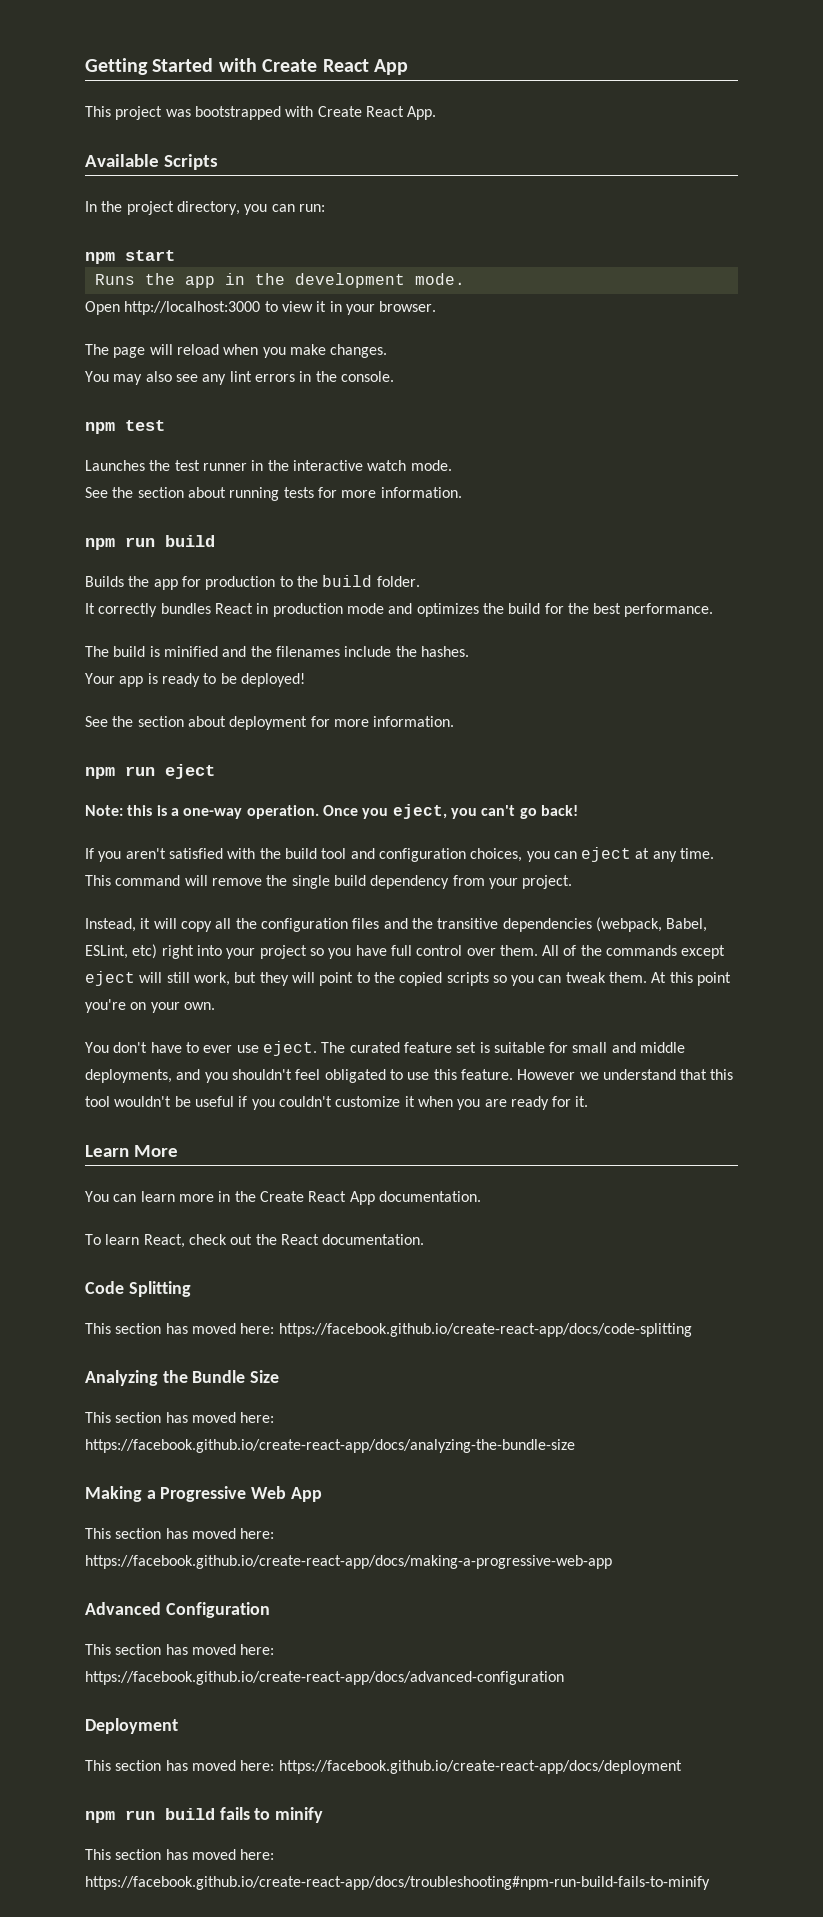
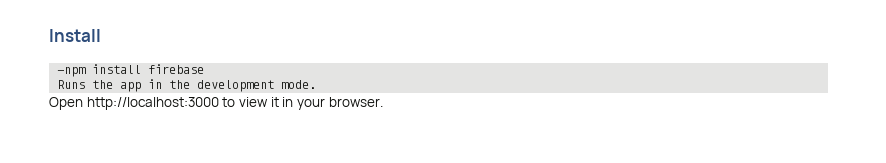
- Getting Started with Create React App
- This project was bootstrapped with Create React App.
- Available Scripts
- In the project directory, you can run:
- npm start
+ Install
+ -npm install firebase
- The page will reload when you make changes.
- You may also see any lint errors in the console.
- npm test
- Launches the test runner in the interactive watch mode.
- See the section about running tests for more information.
- npm run build
- Builds the app for production to the build folder.
- It correctly bundles React in production mode and optimizes the build for the best performance.
- The build is minified and the filenames include the hashes.
- Your app is ready to be deployed!
- See the section about deployment for more information.
- npm run eject
- Note: this is a one-way operation. Once you eject, you can't go back!
- If you aren't satisfied with the build tool and configuration choices, you can eject at any time. This command will remove the single build dependency from your project.
- Instead, it will copy all the configuration files and the transitive dependencies (webpack, Babel, ESLint, etc) right into your project so you have full control over them. All of the commands except eject will still work, but they will point to the copied scripts so you can tweak them. At this point you're on your own.
- You don't have to ever use eject. The curated feature set is suitable for small and middle deployments, and you shouldn't feel obligated to use this feature. However we understand that this tool wouldn't be useful if you couldn't customize it when you are ready for it.
- Learn More
- You can learn more in the Create React App documentation.
- To learn React, check out the React documentation.
- Code Splitting
- This section has moved here: https://facebook.github.io/create-react-app/docs/code-splitting
- Analyzing the Bundle Size
- This section has moved here: https://facebook.github.io/create-react-app/docs/analyzing-the-bundle-size
- Making a Progressive Web App
- This section has moved here: https://facebook.github.io/create-react-app/docs/making-a-progressive-web-app
- Advanced Configuration
- This section has moved here: https://facebook.github.io/create-react-app/docs/advanced-configuration
- Deployment
- This section has moved here: https://facebook.github.io/create-react-app/docs/deployment
- npm run build fails to minify
- This section has moved here: https://facebook.github.io/create-react-app/docs/troubleshooting#npm-run-build-fails-to-minify

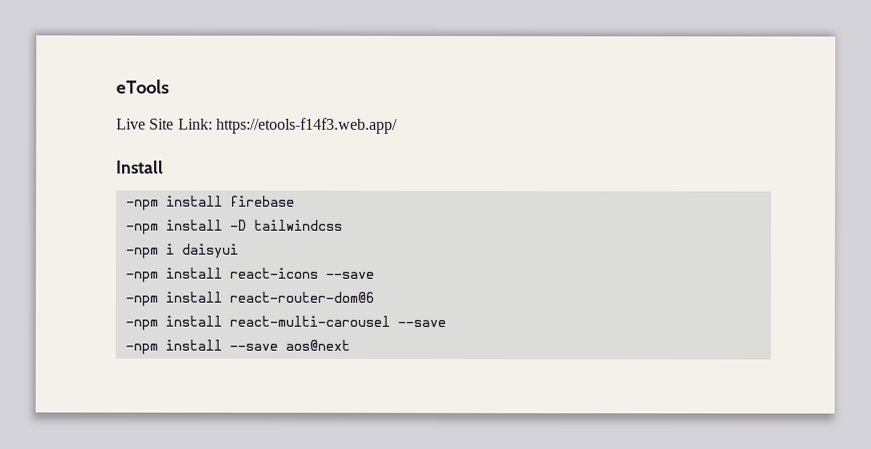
+ eTools
+ Live Site Link: https://etools-f14f3.web.app/
- Runs the app in the development mode.
- Open http://localhost:3000 to view it in your browser.
+ -npm install -D tailwindcss
+ -npm i daisyui
+ -npm install react-icons --save
+ -npm install react-router-dom@6
+ -npm install react-multi-carousel --save
+ -npm install --save aos@next

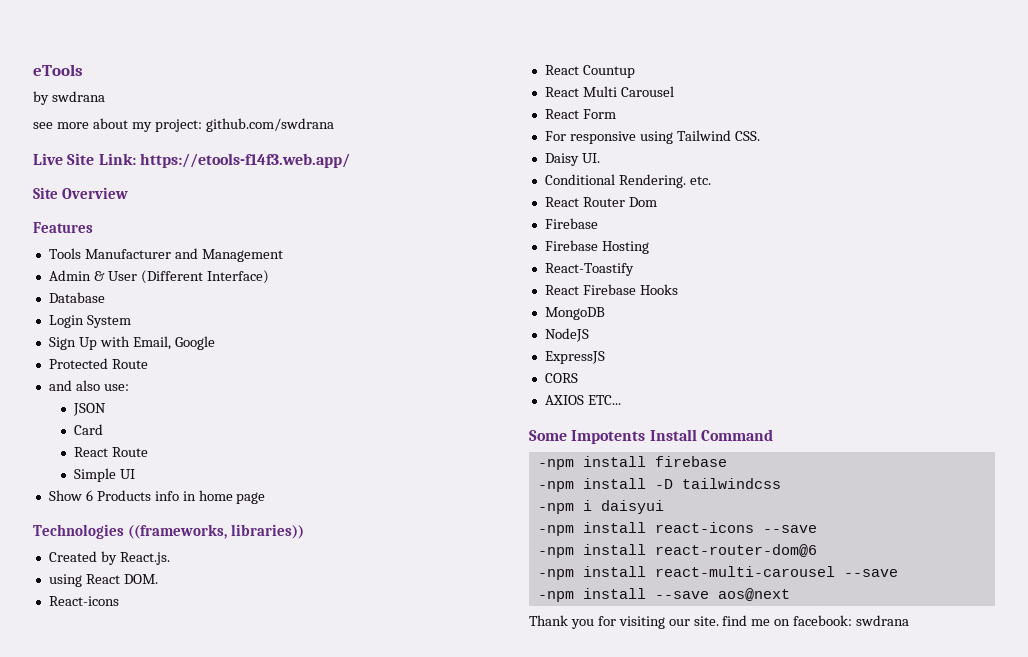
+ by swdrana
+ see more about my project: github.com/swdrana
  Live Site Link: https://etools-f14f3.web.app/
- Install
+ Site Overview
+ Features
+ Tools Manufacturer and Management
+ Admin & User (Different Interface)
+ Database
+ Login System
+ Sign Up with Email, Google
+ Protected Route
+ and also use:
+ JSON
+ Card
+ React Route
+ Simple UI
+ Show 6 Products info in home page
+ Technologies ((frameworks, libraries))
+ Created by React.js.
+ using React DOM.
+ React-icons
+ React Countup
+ React Multi Carousel
+ React Form
+ For responsive using Tailwind CSS.
+ Daisy UI.
+ Conditional Rendering. etc.
+ React Router Dom
+ Firebase
+ Firebase Hosting
+ React-Toastify
+ React Firebase Hooks
+ MongoDB
+ NodeJS
+ ExpressJS
+ CORS
+ AXIOS ETC...
+ Some Impotents Install Command
+ Thank you for visiting our site. find me on facebook: swdrana

